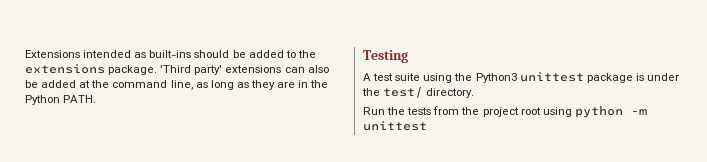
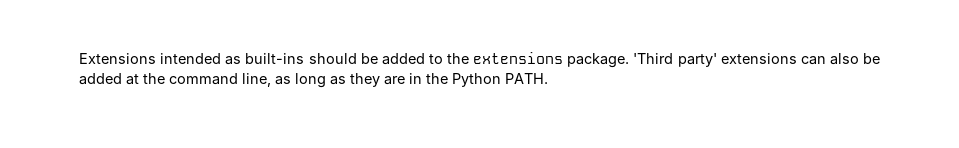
- Testing
- A test suite using the Python3 unittest package is under the test/ directory.
- Run the tests from the project root using python -m unittest

